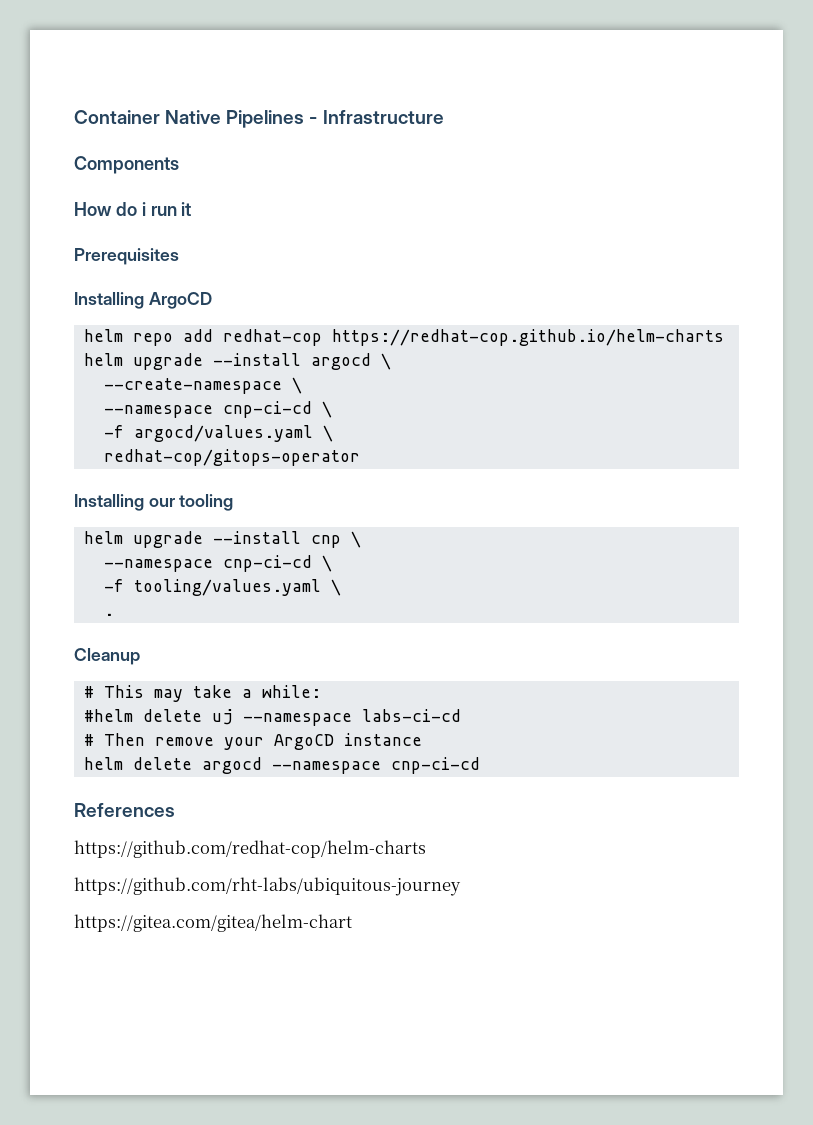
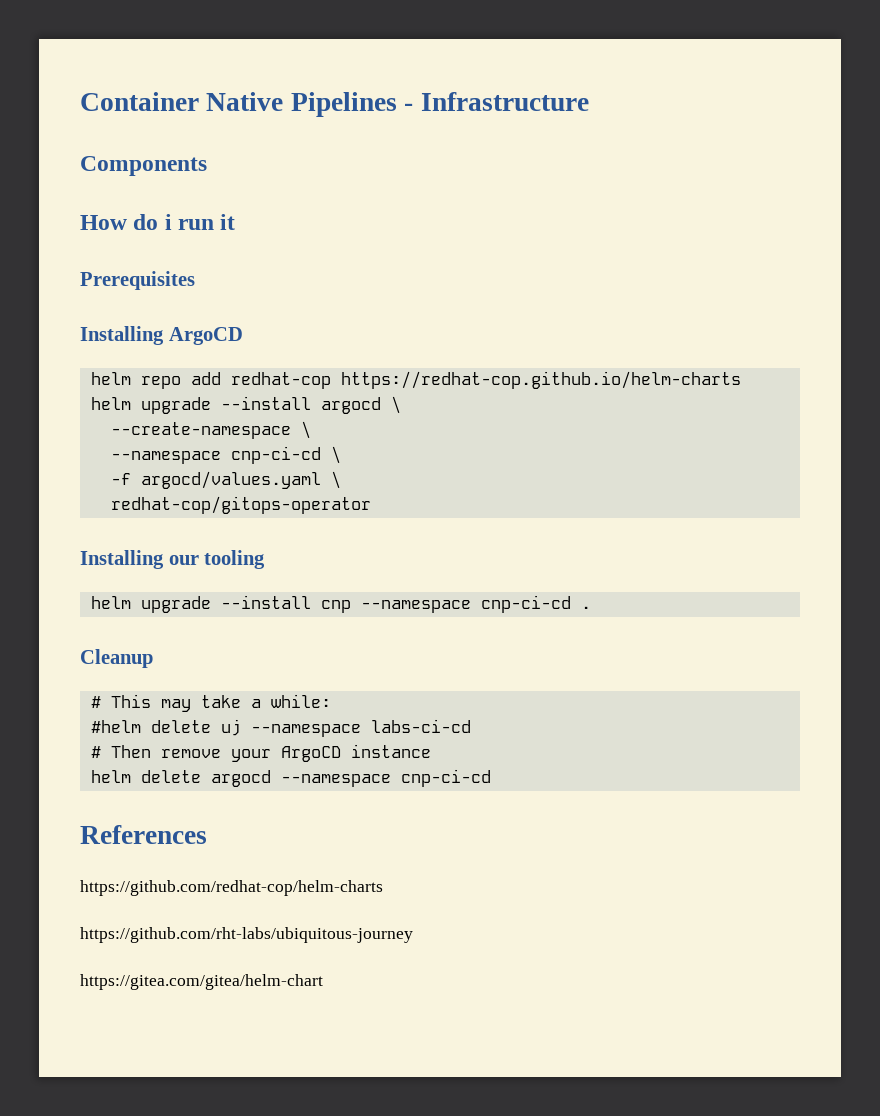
- helm upgrade --install cnp \
- --namespace cnp-ci-cd \
- -f tooling/values.yaml \
- .
+ helm upgrade --install cnp --namespace cnp-ci-cd .

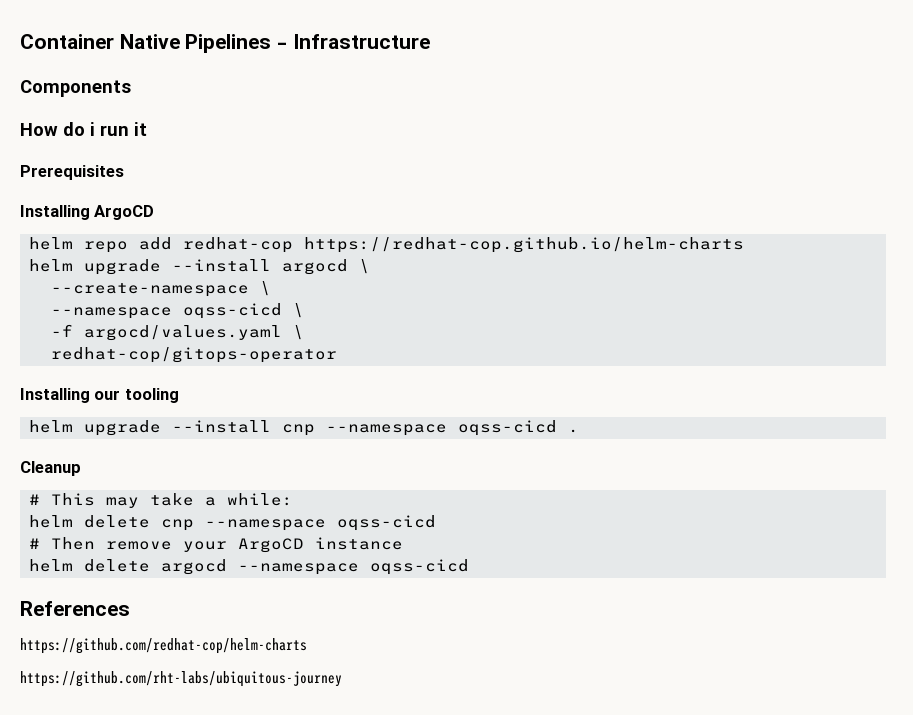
- --namespace cnp-ci-cd \
+ --namespace oqss-cicd \
- helm upgrade --install cnp --namespace cnp-ci-cd .
+ helm upgrade --install cnp --namespace oqss-cicd .
- #helm delete uj --namespace labs-ci-cd
+ helm delete cnp --namespace oqss-cicd
- helm delete argocd --namespace cnp-ci-cd
+ helm delete argocd --namespace oqss-cicd
- https://gitea.com/gitea/helm-chart

